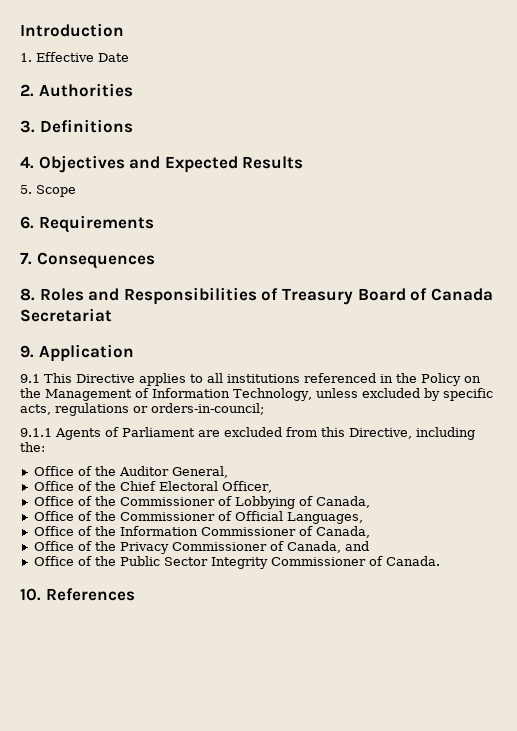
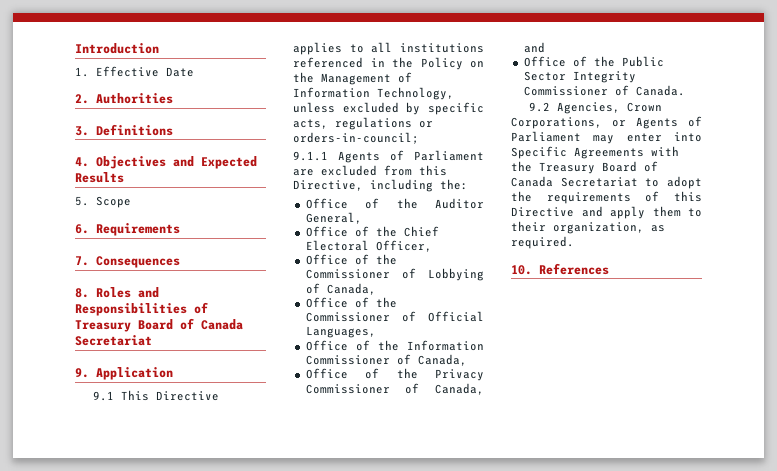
+ 9.2 Agencies, Crown Corporations, or Agents of Parliament may enter into Specific Agreements with the Treasury Board of Canada Secretariat to adopt the requirements of this Directive and apply them to their organization, as required.

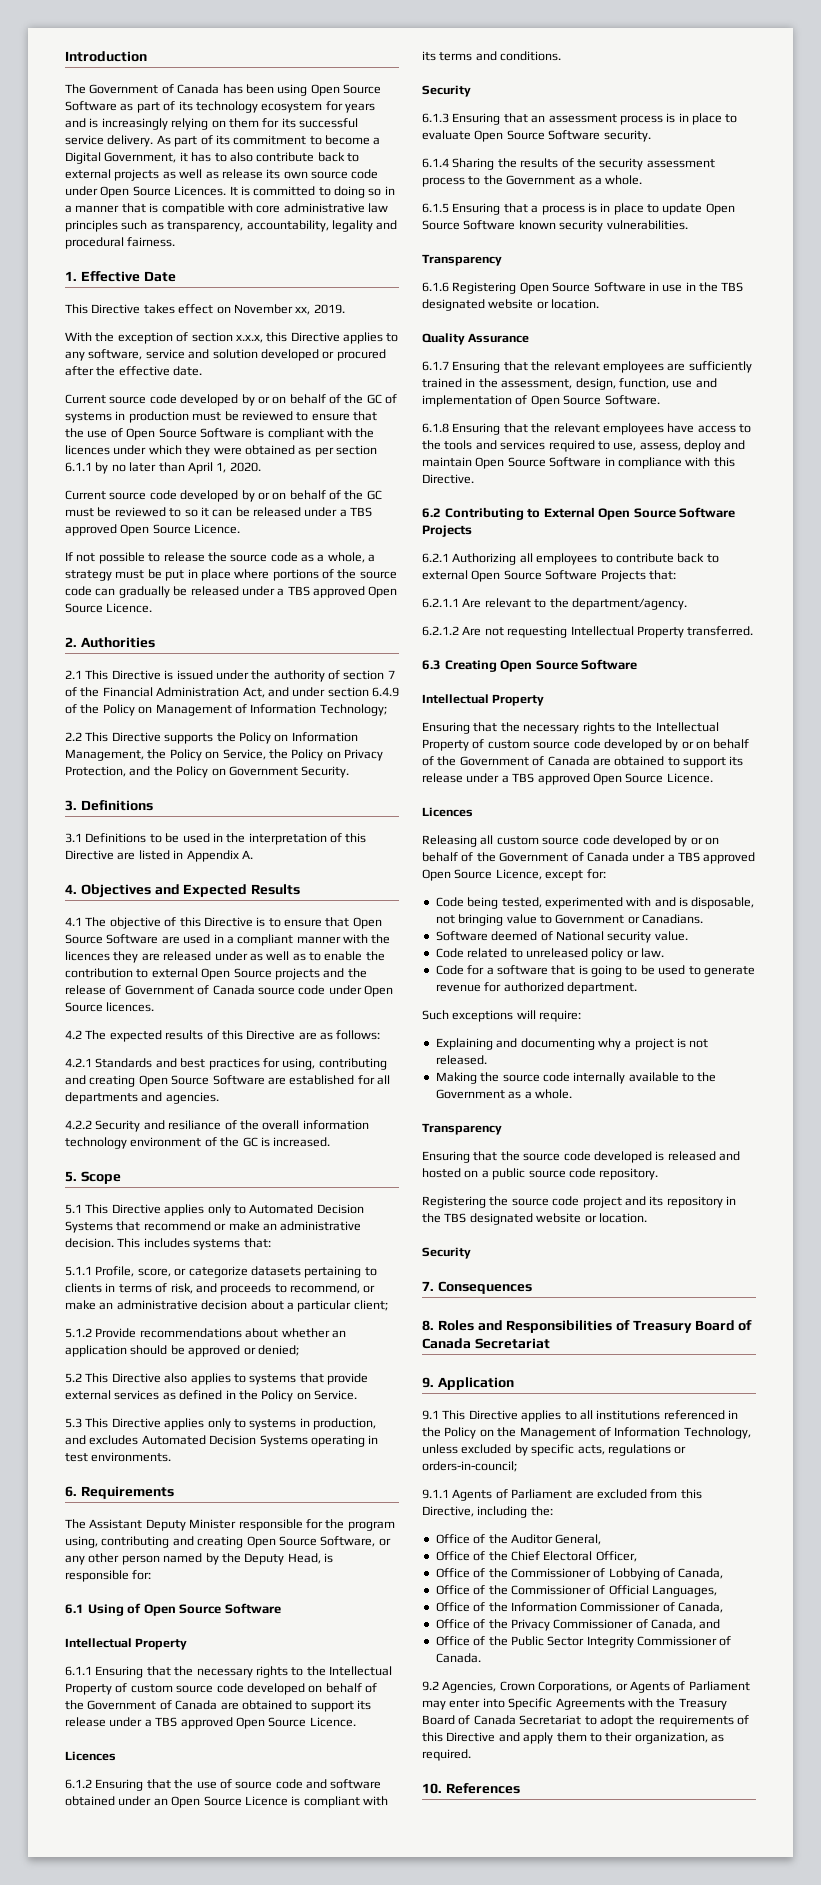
+ The Government of Canada has been using Open Source Software as part of its technology ecosystem for years and is increasingly relying on them for its successful service delivery. As part of its commitment to become a Digital Government, it has to also contribute back to external projects as well as release its own source code under Open Source Licences. It is committed to doing so in a manner that is compatible with core administrative law principles such as transparency, accountability, legality and procedural fairness.
  1. Effective Date
+ This Directive takes effect on November xx, 2019.
+ With the exception of section x.x.x, this Directive applies to any software, service and solution developed or procured after the effective date.
+ Current source code developed by or on behalf of the GC of systems in production must be reviewed to ensure that the use of Open Source Software is compliant with the licences under which they were obtained as per section 6.1.1 by no later than April 1, 2020.
+ Current source code developed by or on behalf of the GC must be reviewed to so it can be released under a TBS approved Open Source Licence.
+ If not possible to release the source code as a whole, a strategy must be put in place where portions of the source code can gradually be released under a TBS approved Open Source Licence.
  2. Authorities
+ 2.1 This Directive is issued under the authority of section 7 of the Financial Administration Act, and under section 6.4.9 of the Policy on Management of Information Technology;
+ 2.2 This Directive supports the Policy on Information Management, the Policy on Service, the Policy on Privacy Protection, and the Policy on Government Security.
  3. Definitions
+ 3.1 Definitions to be used in the interpretation of this Directive are listed in Appendix A.
+ 4.1 The objective of this Directive is to ensure that Open Source Software are used in a compliant manner with the licences they are released under as well as to enable the contribution to external Open Source projects and the release of Government of Canada source code under Open Source licences.
+ 4.2 The expected results of this Directive are as follows:
+ 4.2.1 Standards and best practices for using, contributing and creating Open Source Software are established for all departments and agencies.
+ 4.2.2 Security and resiliance of the overall information technology environment of the GC is increased.
  5. Scope
+ 5.1 This Directive applies only to Automated Decision Systems that recommend or make an administrative decision. This includes systems that:
+ 5.1.1 Profile, score, or categorize datasets pertaining to clients in terms of risk, and proceeds to recommend, or make an administrative decision about a particular client;
+ 5.1.2 Provide recommendations about whether an application should be approved or denied;
+ 5.2 This Directive also applies to systems that provide external services as defined in the Policy on Service.
+ 5.3 This Directive applies only to systems in production, and excludes Automated Decision Systems operating in test environments.
  6. Requirements
+ The Assistant Deputy Minister responsible for the program using, contributing and creating Open Source Software, or any other person named by the Deputy Head, is responsible for:
+ 6.1 Using of Open Source Software
+ Intellectual Property
+ 6.1.1 Ensuring that the necessary rights to the Intellectual Property of custom source code developed on behalf of the Government of Canada are obtained to support its release under a TBS approved Open Source Licence.
+ Licences
+ 6.1.2 Ensuring that the use of source code and software obtained under an Open Source Licence is compliant with its terms and conditions.
+ Security
+ 6.1.3 Ensuring that an assessment process is in place to evaluate Open Source Software security.
+ 6.1.4 Sharing the results of the security assessment process to the Government as a whole.
+ 6.1.5 Ensuring that a process is in place to update Open Source Software known security vulnerabilities.
+ Transparency
+ 6.1.6 Registering Open Source Software in use in the TBS designated website or location.
+ Quality Assurance
+ 6.1.7 Ensuring that the relevant employees are sufficiently trained in the assessment, design, function, use and implementation of Open Source Software.
+ 6.1.8 Ensuring that the relevant employees have access to the tools and services required to use, assess, deploy and maintain Open Source Software in compliance with this Directive.
+ 6.2 Contributing to External Open Source Software Projects
+ 6.2.1 Authorizing all employees to contribute back to external Open Source Software Projects that:
+ 6.2.1.1 Are relevant to the department/agency.
+ 6.2.1.2 Are not requesting Intellectual Property transferred.
+ 6.3 Creating Open Source Software
+ Intellectual Property
+ Ensuring that the necessary rights to the Intellectual Property of custom source code developed by or on behalf of the Government of Canada are obtained to support its release under a TBS approved Open Source Licence.
+ Licences
+ Releasing all custom source code developed by or on behalf of the Government of Canada under a TBS approved Open Source Licence, except for:
+ Code being tested, experimented with and is disposable, not bringing value to Government or Canadians.
+ Software deemed of National security value.
+ Code related to unreleased policy or law.
+ Code for a software that is going to be used to generate revenue for authorized department.
+ Such exceptions will require:
+ Explaining and documenting why a project is not released.
+ Making the source code internally available to the Government as a whole.
+ Transparency
+ Ensuring that the source code developed is released and hosted on a public source code repository.
+ Registering the source code project and its repository in the TBS designated website or location.
+ Security

